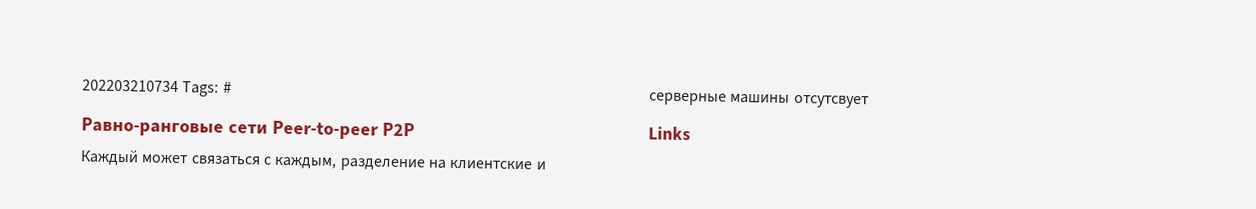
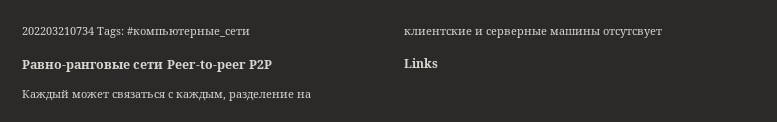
- 202203210734 Tags: #
+ 202203210734 Tags: #компьютерные_сети

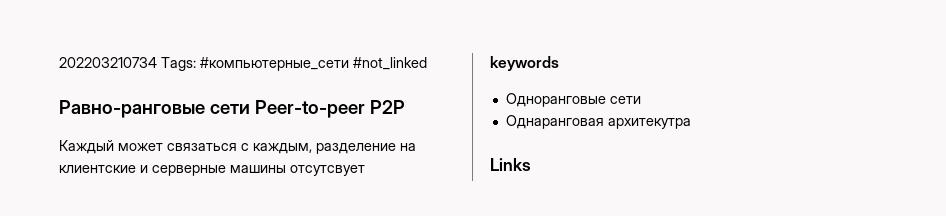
- 202203210734 Tags: #компьютерные_сети
+ 202203210734 Tags: #компьютерные_сети #not_linked
+ keywords
+ Одноранговые сети
+ Однаранговая архитекутра

